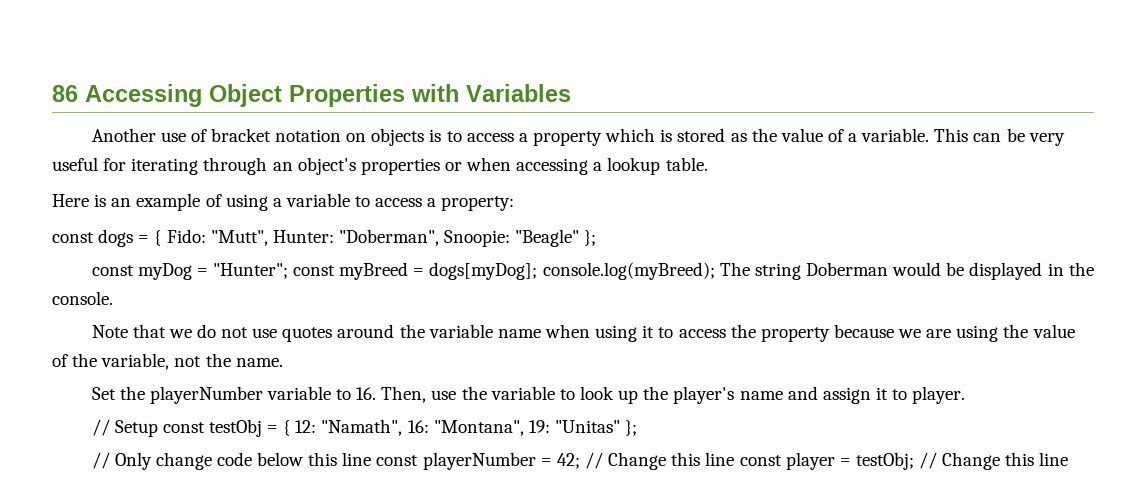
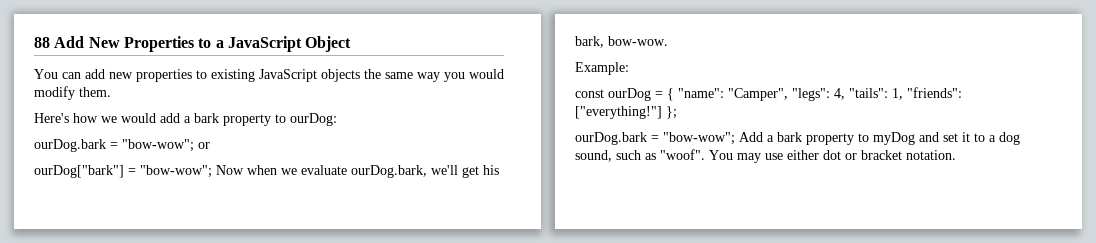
- 86 Accessing Object Properties with Variables
- Another use of bracket notation on objects is to access a property which is stored as the value of a variable. This can be very useful for iterating through an object's properties or when accessing a lookup table.
- Here is an example of using a variable to access a property:
- const dogs = { Fido: "Mutt", Hunter: "Doberman", Snoopie: "Beagle" };
- const myDog = "Hunter"; const myBreed = dogs[myDog]; console.log(myBreed); The string Doberman would be displayed in the console.
- Note that we do not use quotes around the variable name when using it to access the property because we are using the value of the variable, not the name.
- Set the playerNumber variable to 16. Then, use the variable to look up the player's name and assign it to player.
- // Setup const testObj = { 12: "Namath", 16: "Montana", 19: "Unitas" };
- // Only change code below this line const playerNumber = 42; // Change this line const player = testObj; // Change this line
+ 88 Add New Properties to a JavaScript Object
+ You can add new properties to existing JavaScript objects the same way you would modify them.
+ Here's how we would add a bark property to ourDog:
+ ourDog.bark = "bow-wow"; or
+ ourDog["bark"] = "bow-wow"; Now when we evaluate ourDog.bark, we'll get his bark, bow-wow.
+ Example:
+ const ourDog = { "name": "Camper", "legs": 4, "tails": 1, "friends": ["everything!"] };
+ ourDog.bark = "bow-wow"; Add a bark property to myDog and set it to a dog sound, such as "woof". You may use either dot or bracket notation.

